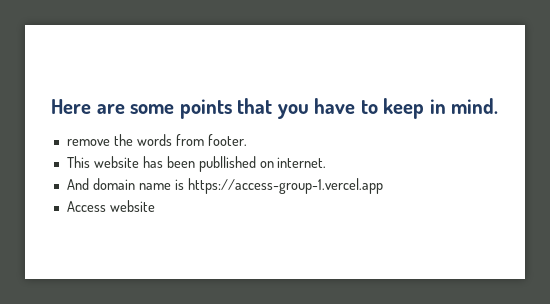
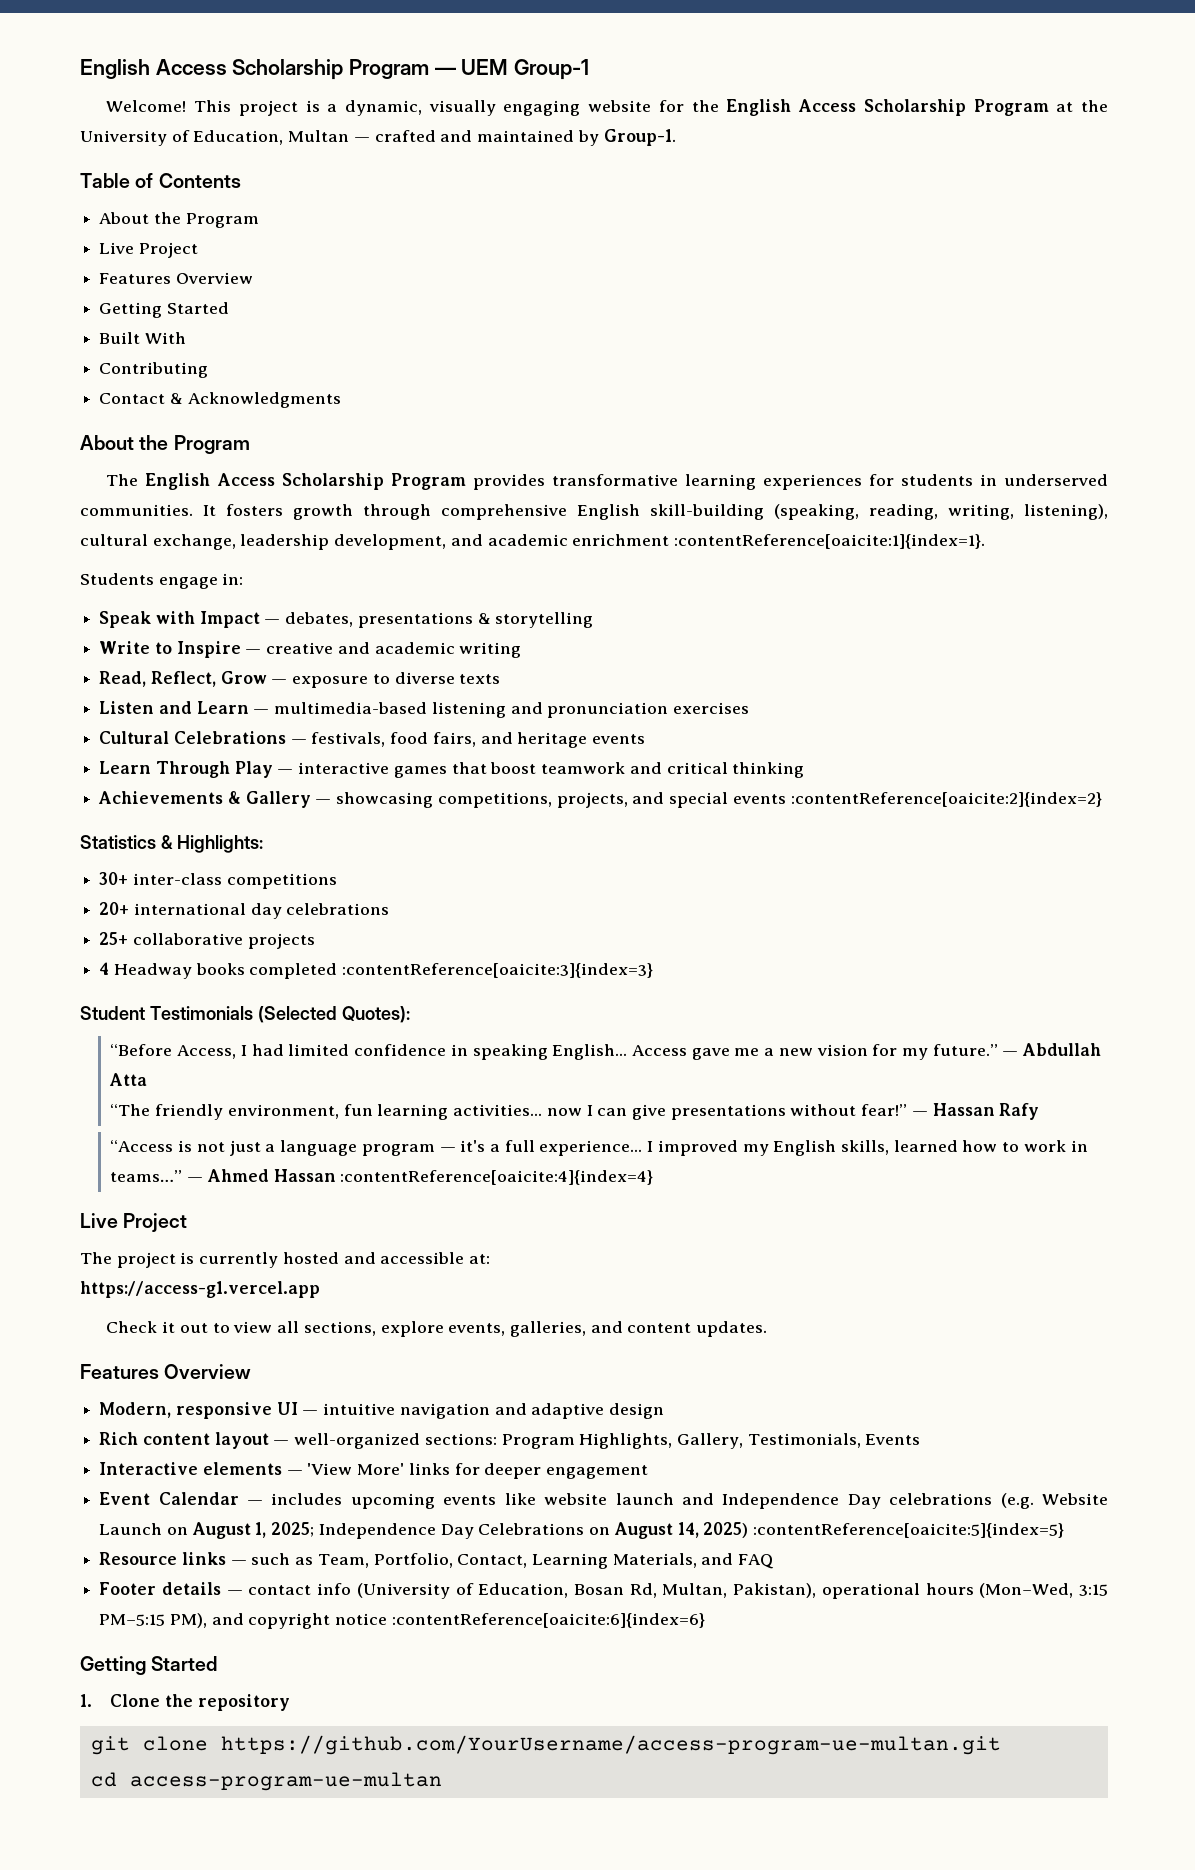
- Here are some points that you have to keep in mind.
- remove the words from footer.
- This website has been publlished on internet.
- And domain name is https://access-group-1.vercel.app
- Access website
+ English Access Scholarship Program — UEM Group-1
+ Welcome! This project is a dynamic, visually engaging website for the English Access Scholarship Program at the University of Education, Multan — crafted and maintained by Group-1.
+ Table of Contents
+ About the Program
+ Live Project
+ Features Overview
+ Getting Started
+ Built With
+ Contributing
+ Contact & Acknowledgments
+ About the Program
+ The English Access Scholarship Program provides transformative learning experiences for students in underserved communities. It fosters growth through comprehensive English skill-building (speaking, reading, writing, listening), cultural exchange, leadership development, and academic enrichment :contentReference[oaicite:1]{index=1}.
+ Students engage in:
+ Speak with Impact — debates, presentations & storytelling
+ Write to Inspire — creative and academic writing
+ Read, Reflect, Grow — exposure to diverse texts
+ Listen and Learn — multimedia-based listening and pronunciation exercises
+ Cultural Celebrations — festivals, food fairs, and heritage events
+ Learn Through Play — interactive games that boost teamwork and critical thinking
+ Achievements & Gallery — showcasing competitions, projects, and special events :contentReference[oaicite:2]{index=2}
+ Statistics & Highlights:
+ 30+ inter-class competitions
+ 20+ international day celebrations
+ 25+ collaborative projects
+ 4 Headway books completed :contentReference[oaicite:3]{index=3}
+ Student Testimonials (Selected Quotes):
+ “Before Access, I had limited confidence in speaking English... Access gave me a new vision for my future.” — Abdullah Atta
+ “The friendly environment, fun learning activities... now I can give presentations without fear!” — Hassan Rafy
+ “Access is not just a language program — it's a full experience... I improved my English skills, learned how to work in teams…” — Ahmed Hassan :contentReference[oaicite:4]{index=4}
+ Live Project
+ The project is currently hosted and accessible at:
+ https://access-g1.vercel.app
+ Check it out to view all sections, explore events, galleries, and content updates.
+ Features Overview
+ Modern, responsive UI — intuitive navigation and adaptive design
+ Rich content layout — well-organized sections: Program Highlights, Gallery, Testimonials, Events
+ Interactive elements — 'View More' links for deeper engagement
+ Event Calendar — includes upcoming events like website launch and Independence Day celebrations (e.g. Website Launch on August 1, 2025; Independence Day Celebrations on August 14, 2025) :contentReference[oaicite:5]{index=5}
+ Resource links — such as Team, Portfolio, Contact, Learning Materials, and FAQ
+ Footer details — contact info (University of Education, Bosan Rd, Multan, Pakistan), operational hours (Mon–Wed, 3:15 PM–5:15 PM), and copyright notice :contentReference[oaicite:6]{index=6}
+ Getting Started
+ 1. Clone the repository
+ git clone https://github.com/YourUsername/access-program-ue-multan.git
+ cd access-program-ue-multan

